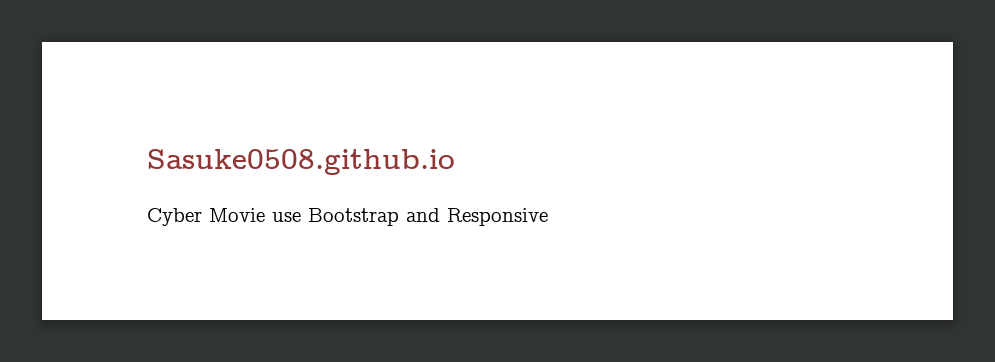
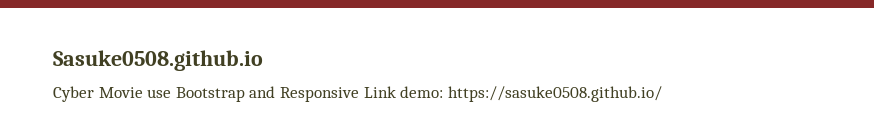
- Cyber Movie use Bootstrap and Responsive
+ Cyber Movie use Bootstrap and Responsive Link demo: https://sasuke0508.github.io/

